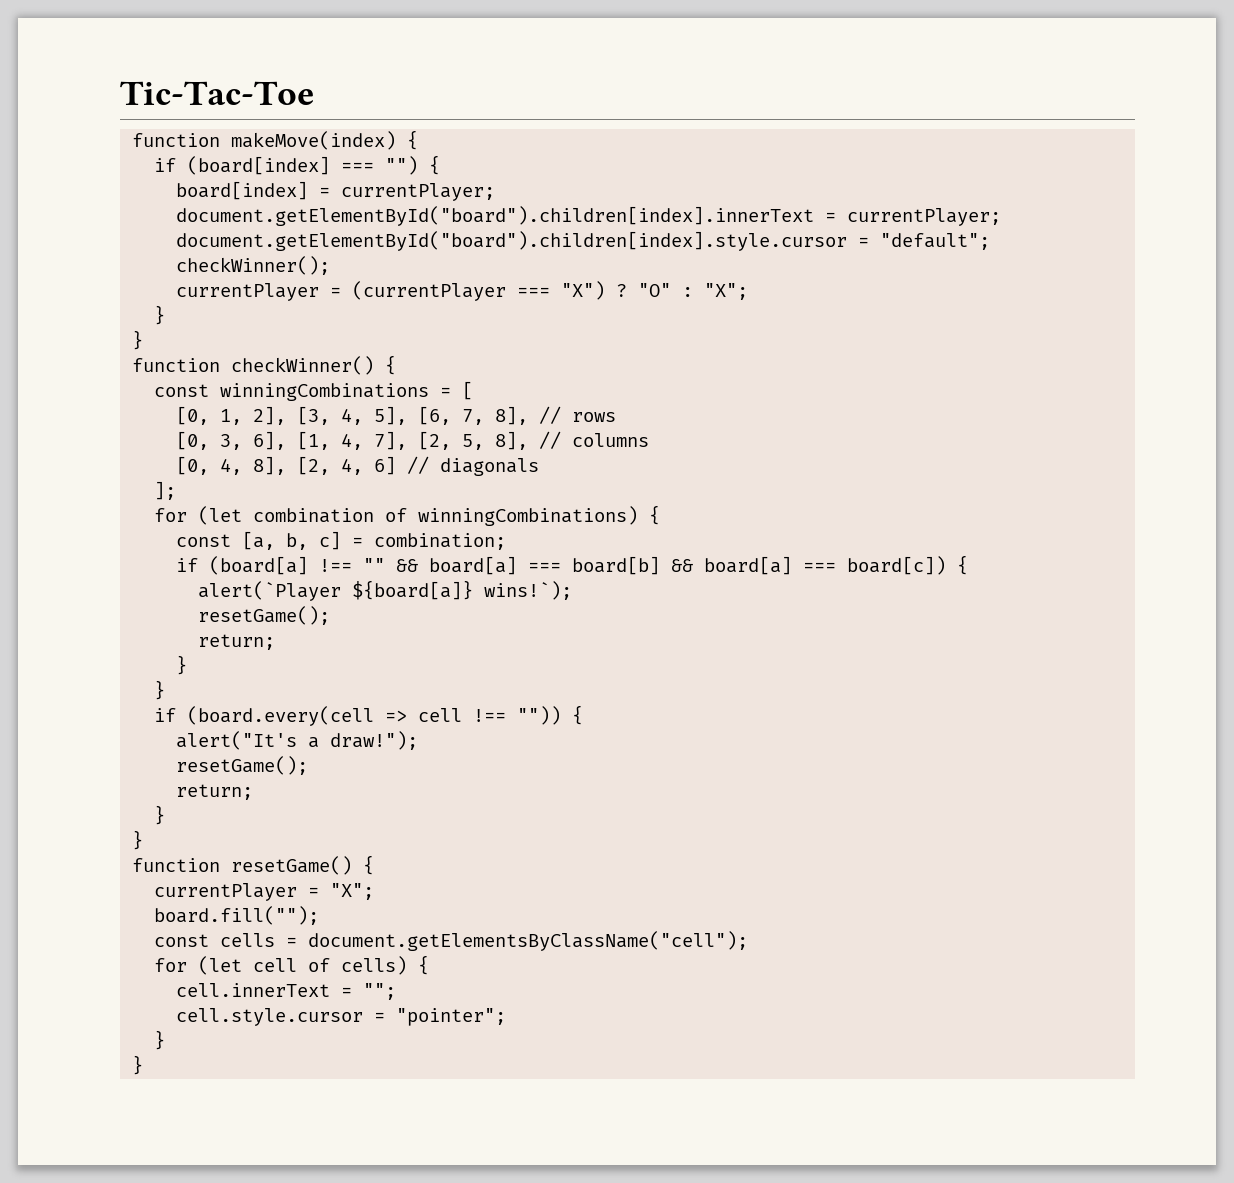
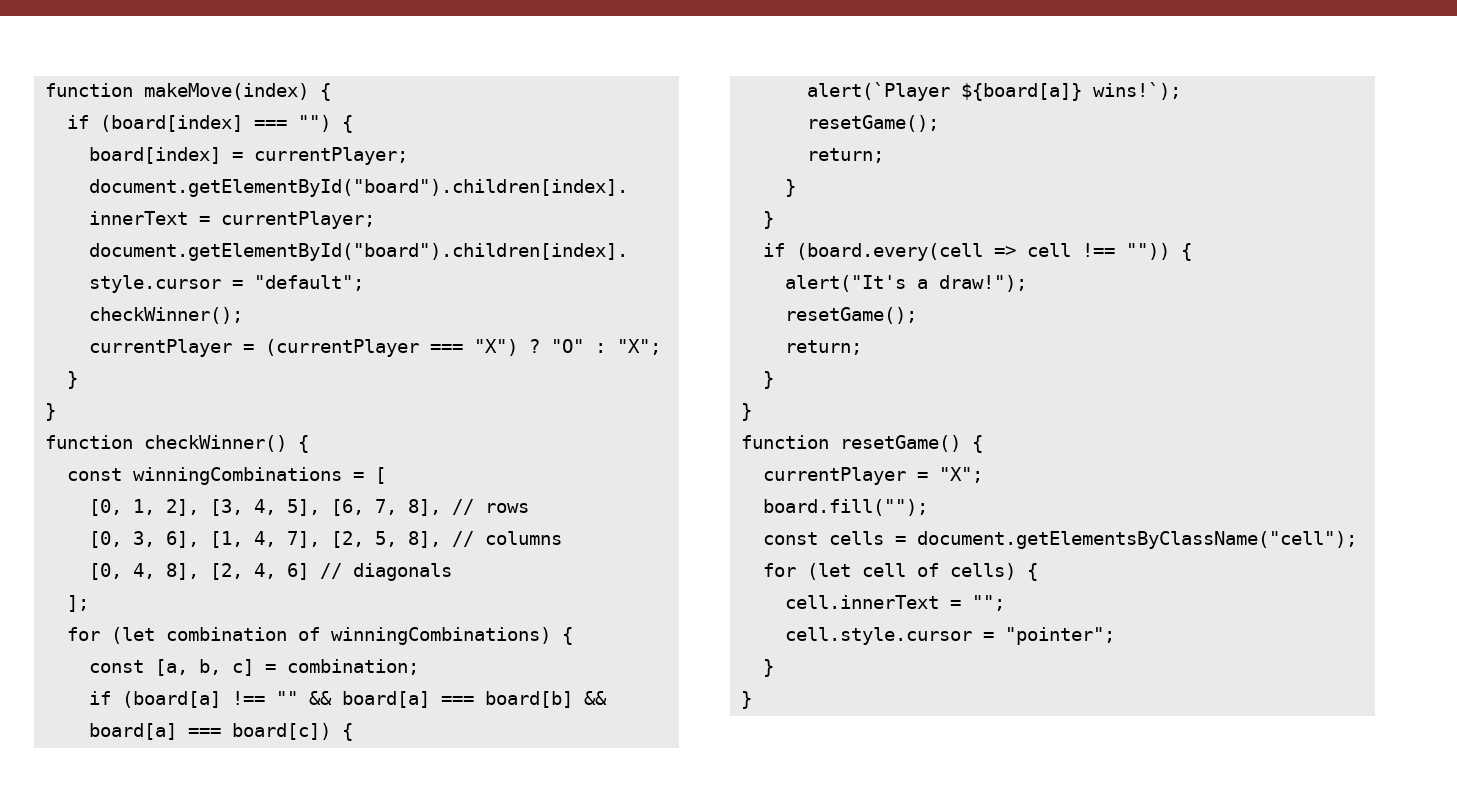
- Tic-Tac-Toe

